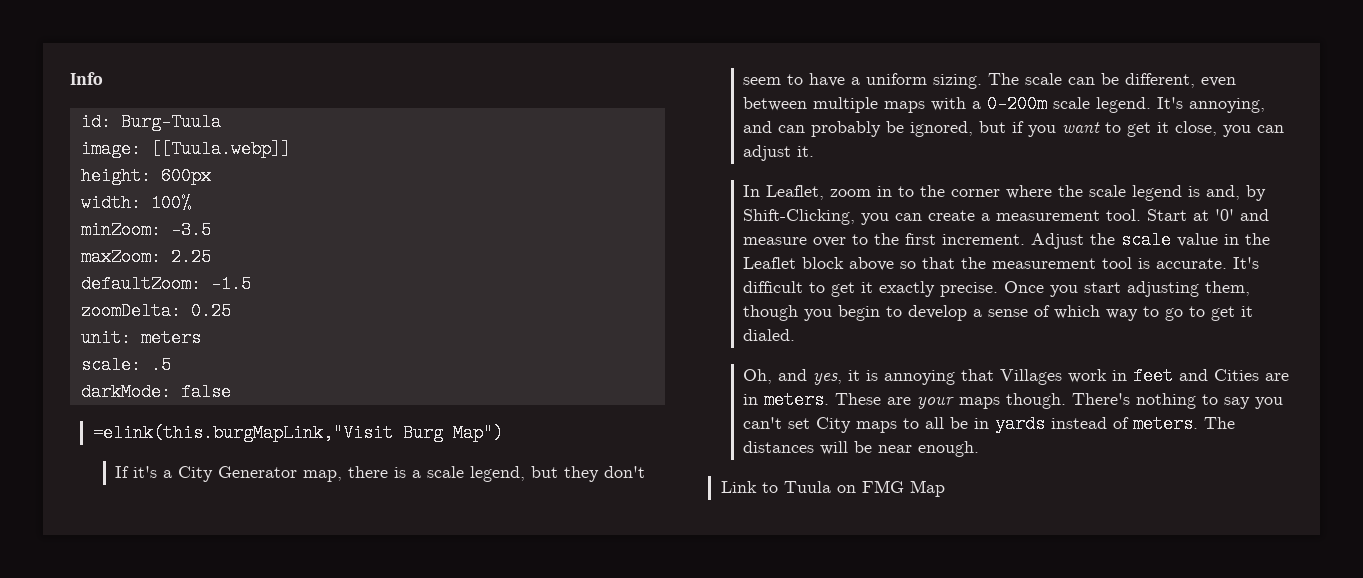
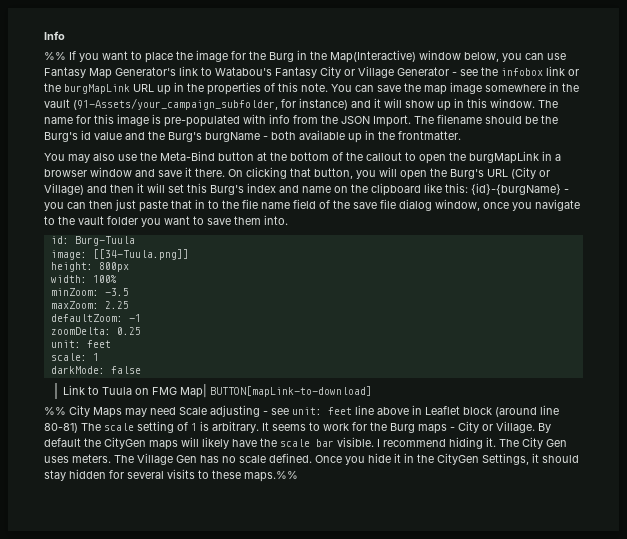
+ %% If you want to place the image for the Burg in the Map(Interactive) window below, you can use Fantasy Map Generator's link to Watabou's Fantasy City or Village Generator - see the infobox link or the burgMapLink URL up in the properties of this note. You can save the map image somewhere in the vault (91-Assets/your_campaign_subfolder, for instance) and it will show up in this window. The name for this image is pre-populated with info from the JSON Import. The filename should be the Burg's id value and the Burg's burgName - both available up in the frontmatter.
+ You may also use the Meta-Bind button at the bottom of the callout to open the burgMapLink in a browser window and save it there. On clicking that button, you will open the Burg's URL (City or Village) and then it will set this Burg's index and name on the clipboard like this: {id}-{burgName} - you can then just paste that in to the file name field of the save file dialog window, once you navigate to the vault folder you want to save them into.
- image: [[Tuula.webp]]
+ image: [[34-Tuula.png]]
- height: 600px
+ height: 800px
- defaultZoom: -1.5
+ defaultZoom: -1
  zoomDelta: 0.25
- unit: meters
+ unit: feet
- scale: .5
+ scale: 1
- =elink(this.burgMapLink,"Visit Burg Map")
- If it's a City Generator map, there is a scale legend, but they don't seem to have a uniform sizing. The scale can be different, even between multiple maps with a 0-200m scale legend. It's annoying, and can probably be ignored, but if you want to get it close, you can adjust it.
- In Leaflet, zoom in to the corner where the scale legend is and, by Shift-Clicking, you can create a measurement tool. Start at '0' and measure over to the first increment. Adjust the scale value in the Leaflet block above so that the measurement tool is accurate. It's difficult to get it exactly precise. Once you start adjusting them, though you begin to develop a sense of which way to go to get it dialed.
- Oh, and yes, it is annoying that Villages work in feet and Cities are in meters. These are your maps though. There's nothing to say you can't set City maps to all be in yards instead of meters. The distances will be near enough.
- Link to Tuula on FMG Map
+ Link to Tuula on FMG Map| BUTTON[mapLink-to-download]
+ %% City Maps may need Scale adjusting - see unit: feet line above in Leaflet block (around line 80-81) The scale setting of 1 is arbitrary. It seems to work for the Burg maps - City or Village. By default the CityGen maps will likely have the scale bar visible. I recommend hiding it. The City Gen uses meters. The Village Gen has no scale defined. Once you hide it in the CityGen Settings, it should stay hidden for several visits to these maps.%%

